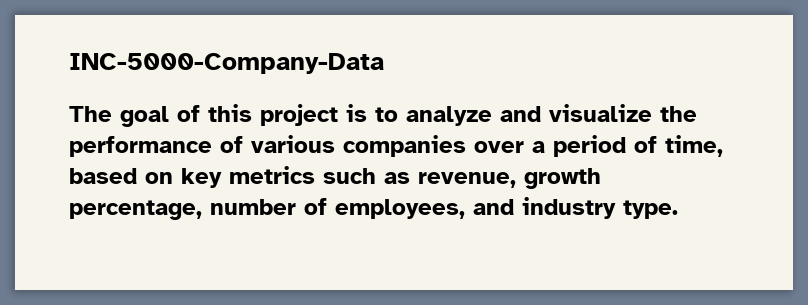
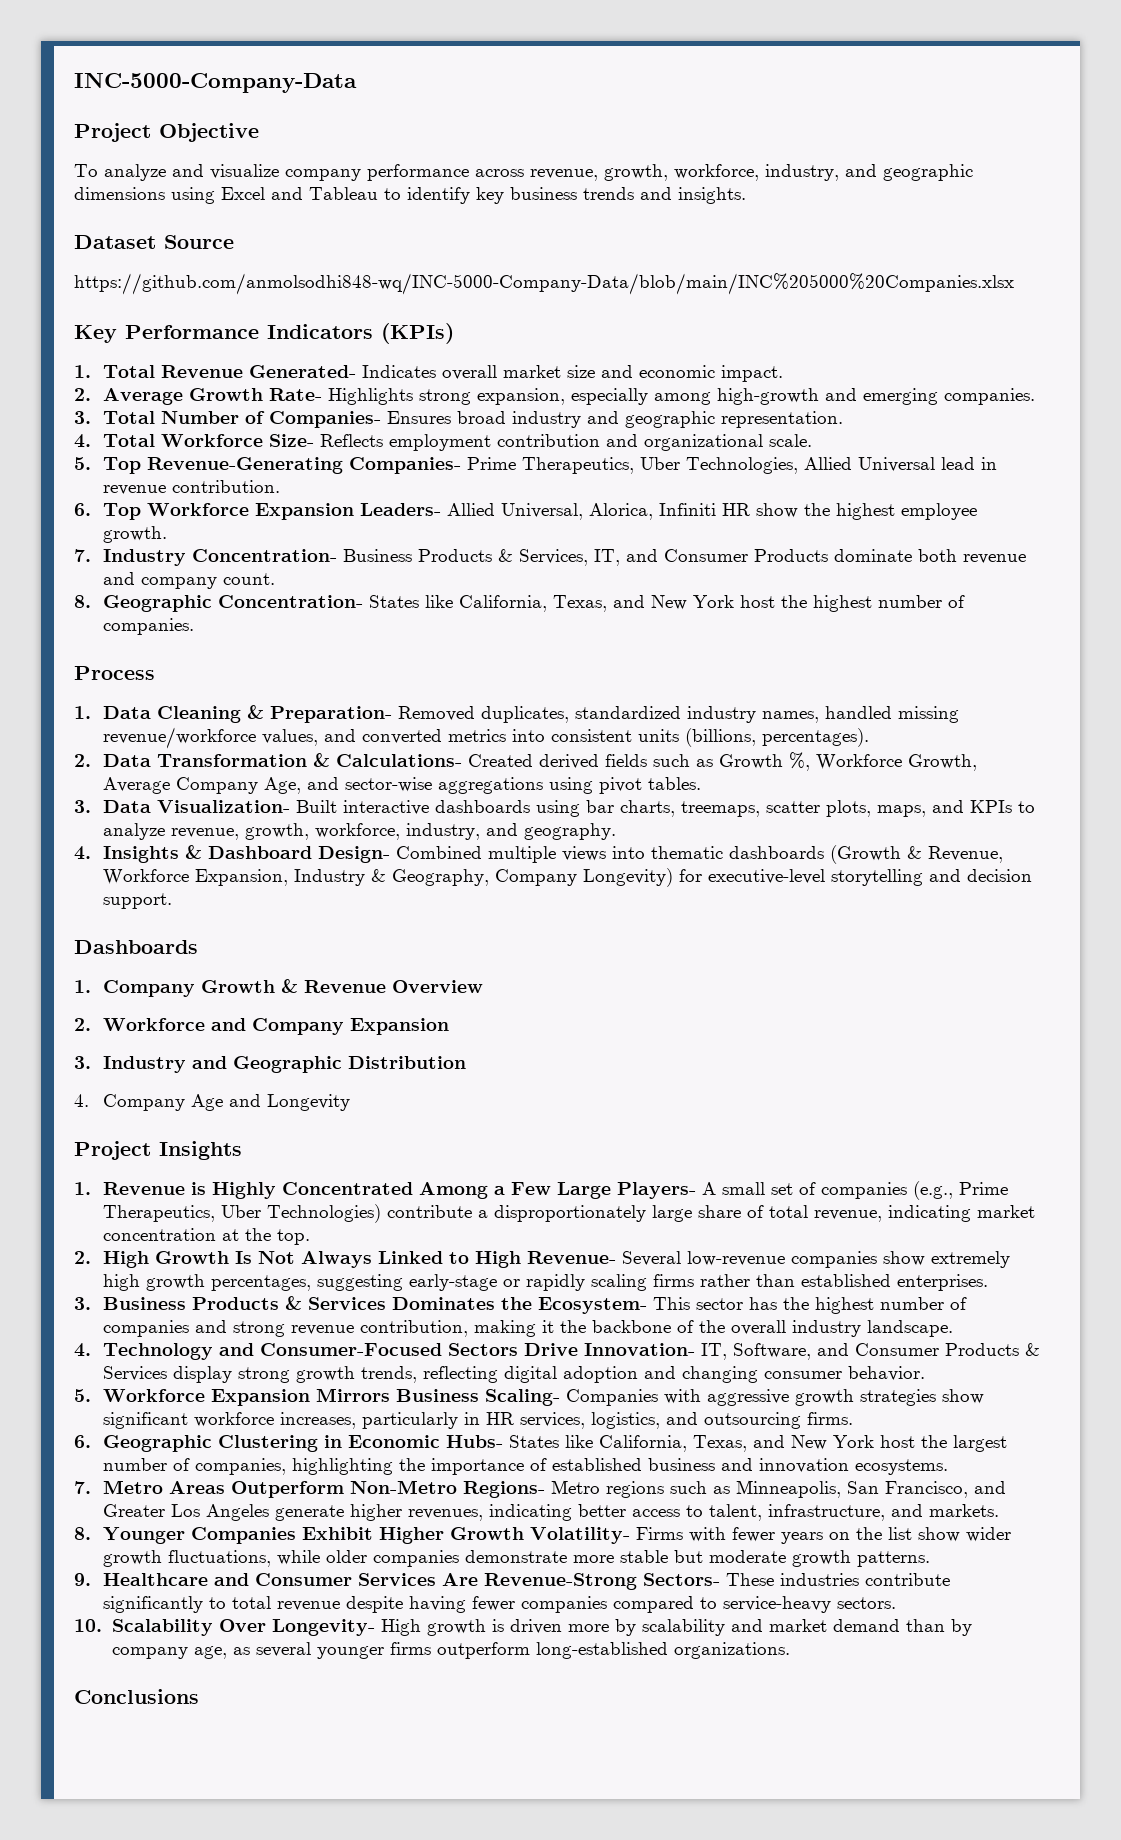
- The goal of this project is to analyze and visualize the performance of various companies over a period of time, based on key metrics such as revenue, growth percentage, number of employees, and industry type.
+ Project Objective
+ To analyze and visualize company performance across revenue, growth, workforce, industry, and geographic dimensions using Excel and Tableau to identify key business trends and insights.
+ Dataset Source
+ https://github.com/anmolsodhi848-wq/INC-5000-Company-Data/blob/main/INC%205000%20Companies.xlsx
+ Key Performance Indicators (KPIs)
+ 1. Total Revenue Generated- Indicates overall market size and economic impact.
+ 2. Average Growth Rate- Highlights strong expansion, especially among high-growth and emerging companies.
+ 3. Total Number of Companies- Ensures broad industry and geographic representation.
+ 4. Total Workforce Size- Reflects employment contribution and organizational scale.
+ 5. Top Revenue-Generating Companies- Prime Therapeutics, Uber Technologies, Allied Universal lead in revenue contribution.
+ 6. Top Workforce Expansion Leaders- Allied Universal, Alorica, Infiniti HR show the highest employee growth.
+ 7. Industry Concentration- Business Products & Services, IT, and Consumer Products dominate both revenue and company count.
+ 8. Geographic Concentration- States like California, Texas, and New York host the highest number of companies.
+ Process
+ 1. Data Cleaning & Preparation- Removed duplicates, standardized industry names, handled missing revenue/workforce values, and converted metrics into consistent units (billions, percentages).
+ 2. Data Transformation & Calculations- Created derived fields such as Growth %, Workforce Growth, Average Company Age, and sector-wise aggregations using pivot tables.
+ 3. Data Visualization- Built interactive dashboards using bar charts, treemaps, scatter plots, maps, and KPIs to analyze revenue, growth, workforce, industry, and geography.
+ 4. Insights & Dashboard Design- Combined multiple views into thematic dashboards (Growth & Revenue, Workforce Expansion, Industry & Geography, Company Longevity) for executive-level storytelling and decision support.
+ Dashboards
+ 1. Company Growth & Revenue Overview
+ 2. Workforce and Company Expansion
+ 3. Industry and Geographic Distribution
+ 4. Company Age and Longevity
+ Project Insights
+ 1. Revenue is Highly Concentrated Among a Few Large Players- A small set of companies (e.g., Prime Therapeutics, Uber Technologies) contribute a disproportionately large share of total revenue, indicating market concentration at the top.
+ 2. High Growth Is Not Always Linked to High Revenue- Several low-revenue companies show extremely high growth percentages, suggesting early-stage or rapidly scaling firms rather than established enterprises.
+ 3. Business Products & Services Dominates the Ecosystem- This sector has the highest number of companies and strong revenue contribution, making it the backbone of the overall industry landscape.
+ 4. Technology and Consumer-Focused Sectors Drive Innovation- IT, Software, and Consumer Products & Services display strong growth trends, reflecting digital adoption and changing consumer behavior.
+ 5. Workforce Expansion Mirrors Business Scaling- Companies with aggressive growth strategies show significant workforce increases, particularly in HR services, logistics, and outsourcing firms.
+ 6. Geographic Clustering in Economic Hubs- States like California, Texas, and New York host the largest number of companies, highlighting the importance of established business and innovation ecosystems.
+ 7. Metro Areas Outperform Non-Metro Regions- Metro regions such as Minneapolis, San Francisco, and Greater Los Angeles generate higher revenues, indicating better access to talent, infrastructure, and markets.
+ 8. Younger Companies Exhibit Higher Growth Volatility- Firms with fewer years on the list show wider growth fluctuations, while older companies demonstrate more stable but moderate growth patterns.
+ 9. Healthcare and Consumer Services Are Revenue-Strong Sectors- These industries contribute significantly to total revenue despite having fewer companies compared to service-heavy sectors.
+ 10. Scalability Over Longevity- High growth is driven more by scalability and market demand than by company age, as several younger firms outperform long-established organizations.
+ Conclusions

